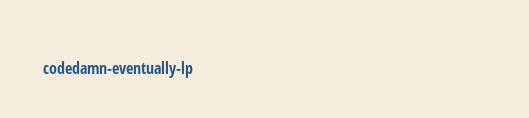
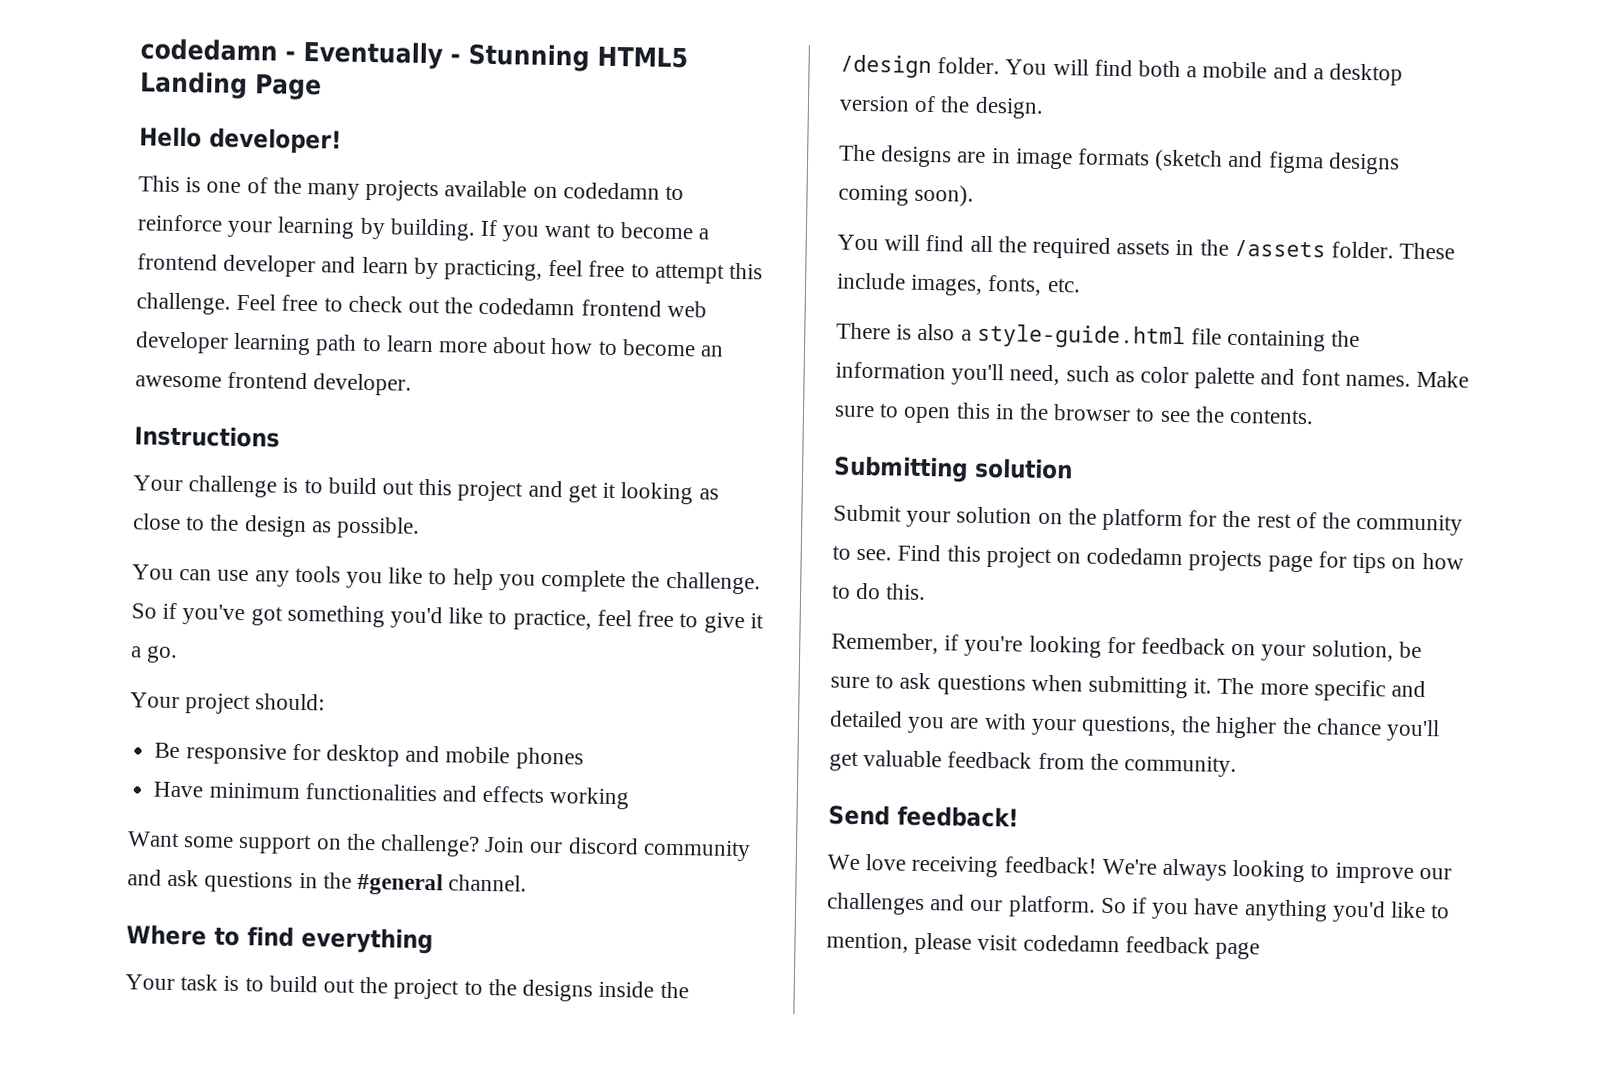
- codedamn-eventually-lp
+ codedamn - Eventually - Stunning HTML5 Landing Page
+ Hello developer!
+ This is one of the many projects available on codedamn to reinforce your learning by building. If you want to become a frontend developer and learn by practicing, feel free to attempt this challenge. Feel free to check out the codedamn frontend web developer learning path to learn more about how to become an awesome frontend developer.
+ Instructions
+ Your challenge is to build out this project and get it looking as close to the design as possible.
+ You can use any tools you like to help you complete the challenge. So if you've got something you'd like to practice, feel free to give it a go.
+ Your project should:
+ Be responsive for desktop and mobile phones
+ Have minimum functionalities and effects working
+ Want some support on the challenge? Join our discord community and ask questions in the #general channel.
+ Where to find everything
+ Your task is to build out the project to the designs inside the /design folder. You will find both a mobile and a desktop version of the design.
+ The designs are in image formats (sketch and figma designs coming soon).
+ You will find all the required assets in the /assets folder. These include images, fonts, etc.
+ There is also a style-guide.html file containing the information you'll need, such as color palette and font names. Make sure to open this in the browser to see the contents.
+ Submitting solution
+ Submit your solution on the platform for the rest of the community to see. Find this project on codedamn projects page for tips on how to do this.
+ Remember, if you're looking for feedback on your solution, be sure to ask questions when submitting it. The more specific and detailed you are with your questions, the higher the chance you'll get valuable feedback from the community.
+ Send feedback!
+ We love receiving feedback! We're always looking to improve our challenges and our platform. So if you have anything you'd like to mention, please visit codedamn feedback page

